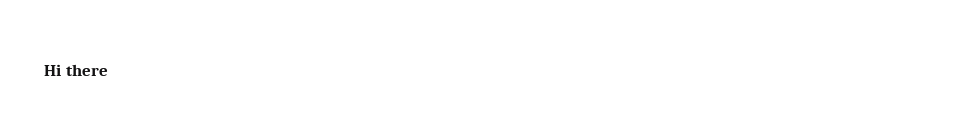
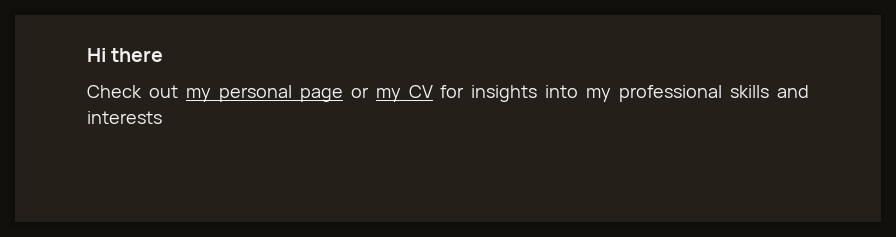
+ Check out my personal page or my CV for insights into my professional skills and interests

